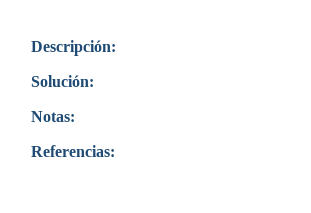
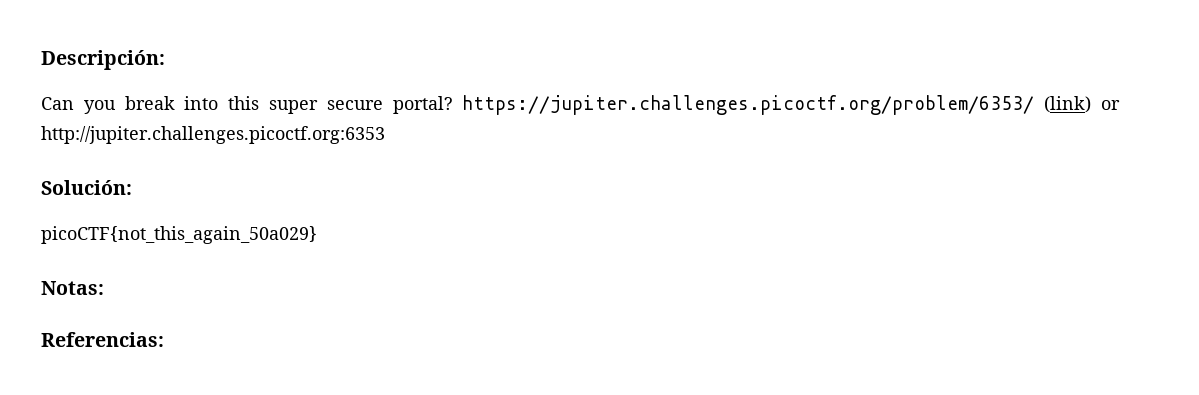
+ Can you break into this super secure portal? https://jupiter.challenges.picoctf.org/problem/6353/ (link) or http://jupiter.challenges.picoctf.org:6353
+ picoCTF{not_this_again_50a029}

